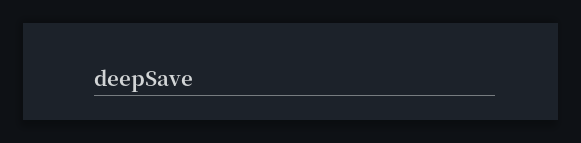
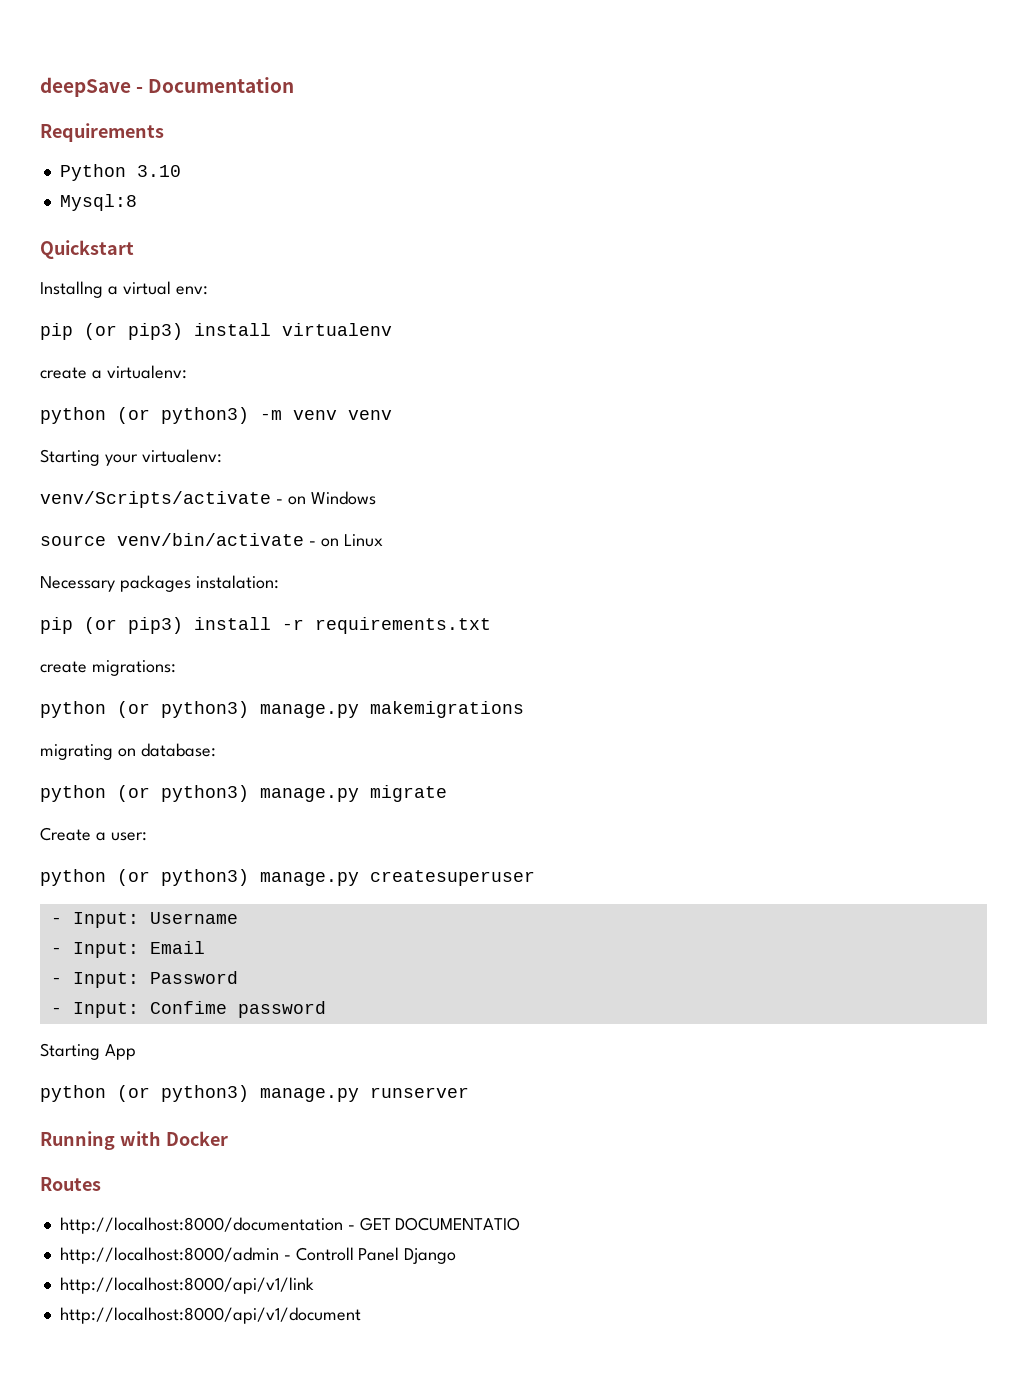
- deepSave
+ deepSave - Documentation
+ Requirements
+ Python 3.10
+ Mysql:8
+ Quickstart
+ Installng a virtual env:
+ pip (or pip3) install virtualenv
+ create a virtualenv:
+ python (or python3) -m venv venv
+ Starting your virtualenv:
+ venv/Scripts/activate - on Windows
+ source venv/bin/activate - on Linux
+ Necessary packages instalation:
+ pip (or pip3) install -r requirements.txt
+ create migrations:
+ python (or python3) manage.py makemigrations
+ migrating on database:
+ python (or python3) manage.py migrate
+ Create a user:
+ python (or python3) manage.py createsuperuser
+ - Input: Username
+ - Input: Email
+ - Input: Password
+ - Input: Confime password
+ Starting App
+ python (or python3) manage.py runserver
+ Running with Docker
+ Routes
+ http://localhost:8000/documentation - GET DOCUMENTATIO
+ http://localhost:8000/admin - Controll Panel Django
+ http://localhost:8000/api/v1/link
+ http://localhost:8000/api/v1/document

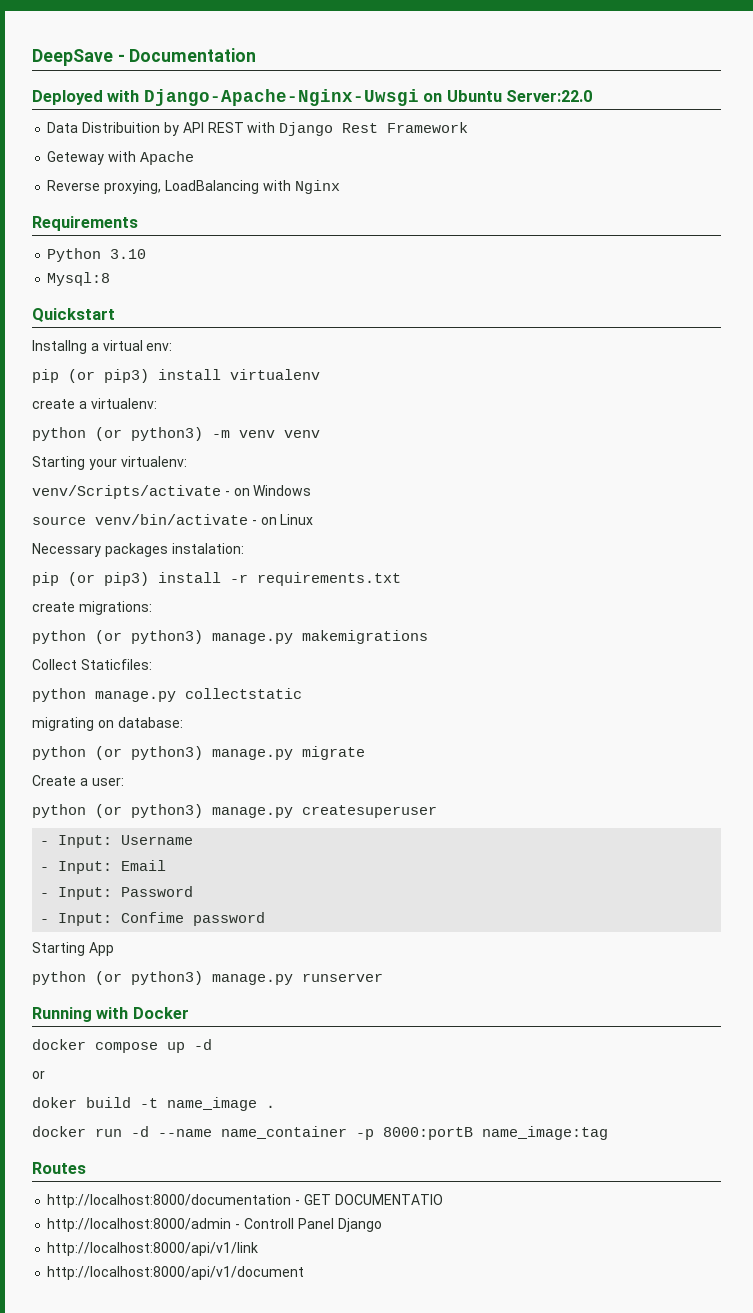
- deepSave - Documentation
+ DeepSave - Documentation
+ Deployed with Django-Apache-Nginx-Uwsgi on Ubuntu Server:22.0
+ Data Distribuition by API REST with Django Rest Framework
+ Geteway with Apache
+ Reverse proxying, LoadBalancing with Nginx
+ Collect Staticfiles:
+ python manage.py collectstatic
+ docker compose up -d
+ or
+ doker build -t name_image .
+ docker run -d --name name_container -p 8000:portB name_image:tag

